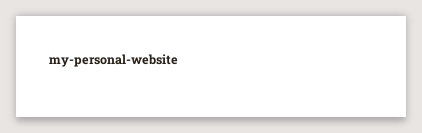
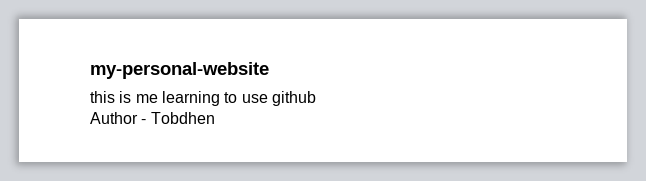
+ this is me learning to use github
+ Author - Tobdhen

